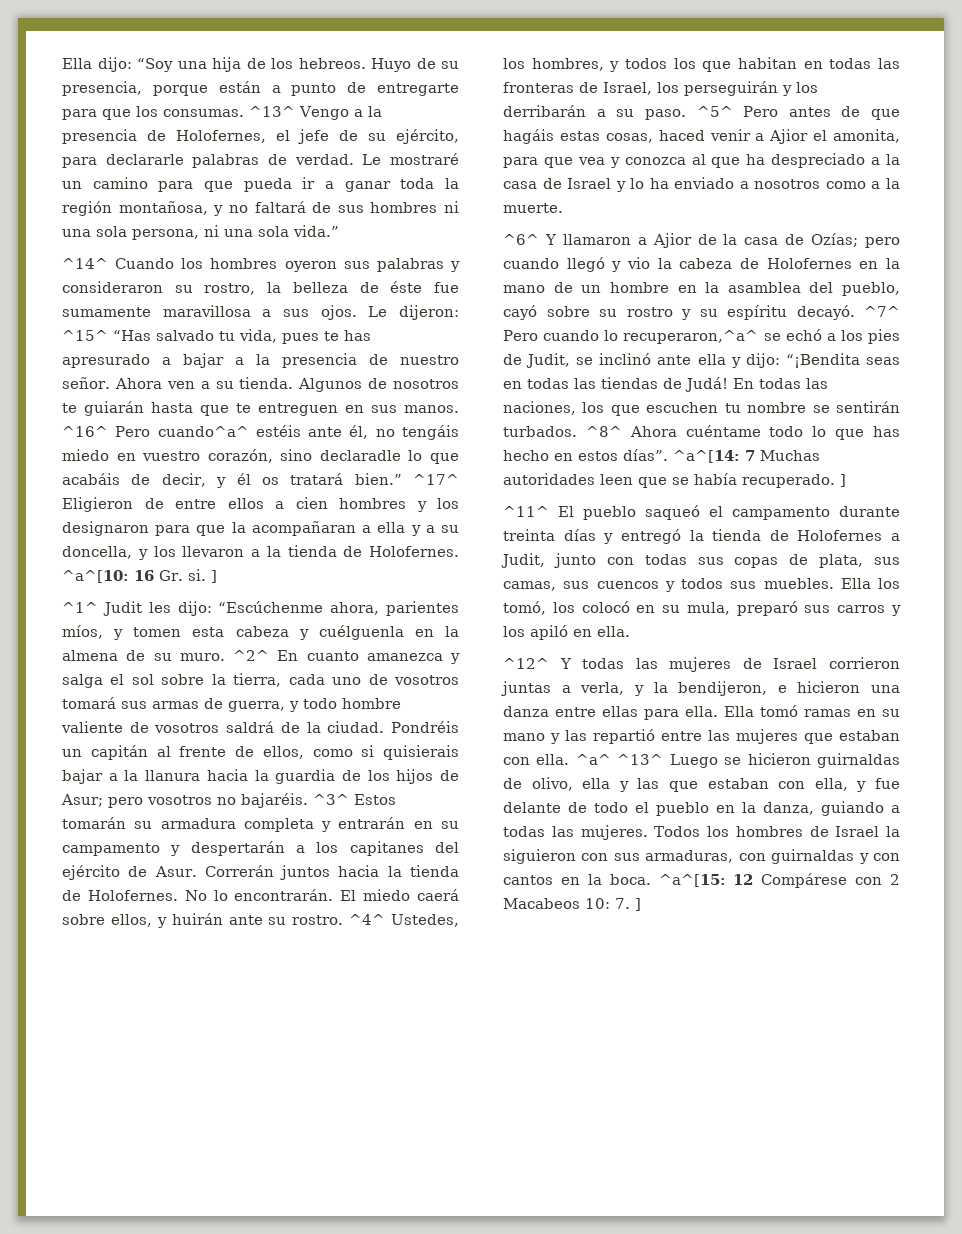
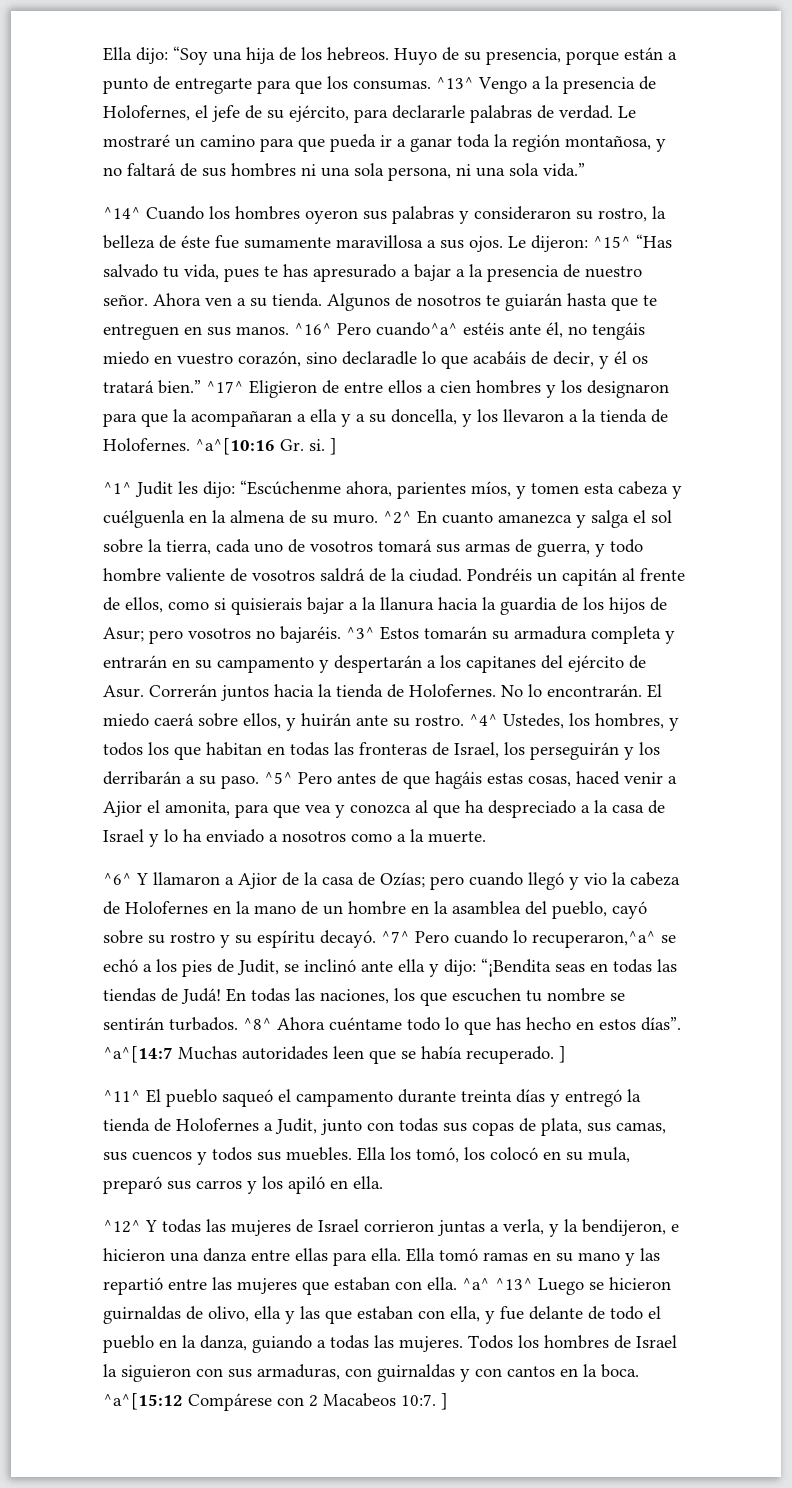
- ^a^[10: 16 Gr. si. ]
+ ^a^[10:16 Gr. si. ]
- ^a^[14: 7 Muchas autoridades leen que se había recuperado. ]
+ ^a^[14:7 Muchas autoridades leen que se había recuperado. ]
- ^a^[15: 12 Compárese con 2 Macabeos 10: 7. ]
+ ^a^[15:12 Compárese con 2 Macabeos 10:7. ]

